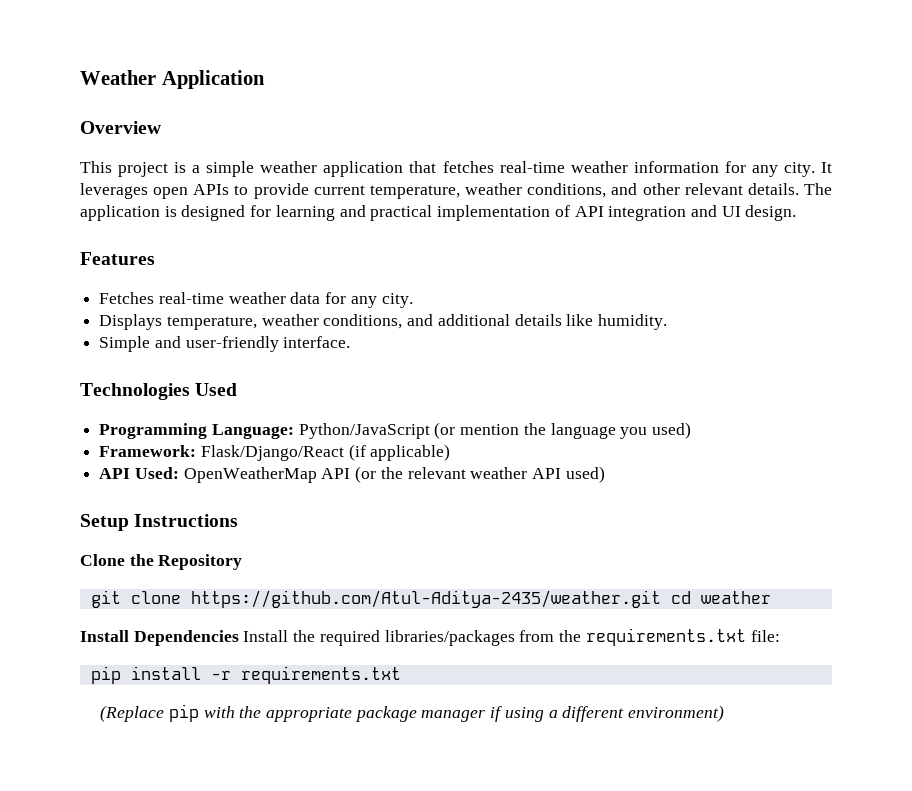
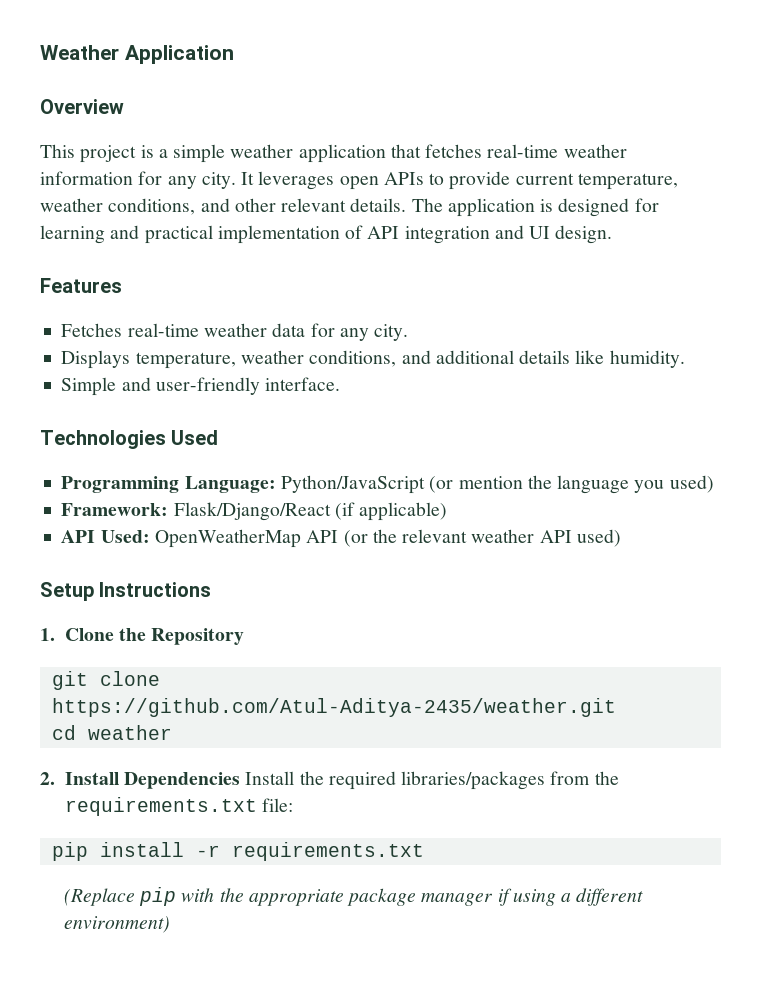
- Clone the Repository
+ 1. Clone the Repository
- git clone https://github.com/Atul-Aditya-2435/weather.git cd weather
+ git clone https://github.com/Atul-Aditya-2435/weather.git
+ cd weather
- Install Dependencies Install the required libraries/packages from the requirements.txt file:
+ 2. Install Dependencies Install the required libraries/packages from the requirements.txt file:

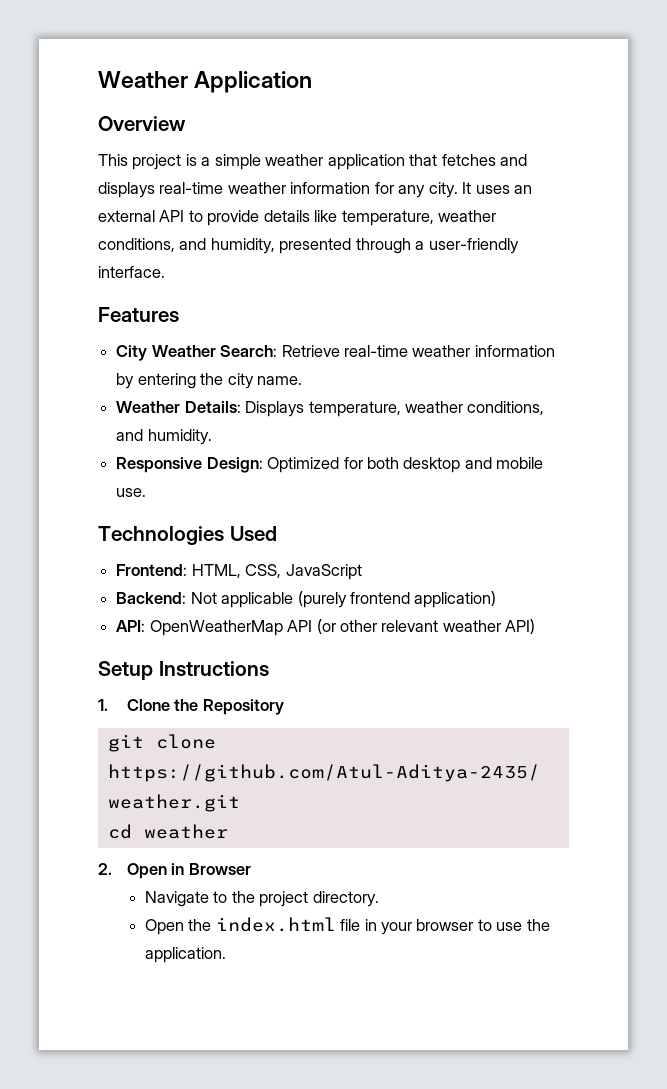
- This project is a simple weather application that fetches real-time weather information for any city.
+ This project is a simple weather application that fetches and displays real-time weather information for any city.
- It leverages open APIs to provide current temperature, weather conditions, and other relevant details. The application is designed for learning and practical implementation of API integration and UI design.
+ It uses an external API to provide details like temperature, weather conditions, and humidity, presented through a user-friendly interface.
  Features
- Fetches real-time weather data for any city.
- Displays temperature, weather conditions, and additional details like humidity.
- Simple and user-friendly interface.
+ City Weather Search: Retrieve real-time weather information by entering the city name.
+ Weather Details: Displays temperature, weather conditions, and humidity.
+ Responsive Design: Optimized for both desktop and mobile use.
  Technologies Used
- Programming Language: Python/JavaScript (or mention the language you used)
- Framework: Flask/Django/React (if applicable)
- API Used: OpenWeatherMap API (or the relevant weather API used)
+ Frontend: HTML, CSS, JavaScript
+ Backend: Not applicable (purely frontend application)
+ API: OpenWeatherMap API (or other relevant weather API)
- 2. Install Dependencies Install the required libraries/packages from the requirements.txt file:
- pip install -r requirements.txt
- (Replace pip with the appropriate package manager if using a different environment)
+ 2. Open in Browser
+ Navigate to the project directory.
+ Open the index.html file in your browser to use the application.

